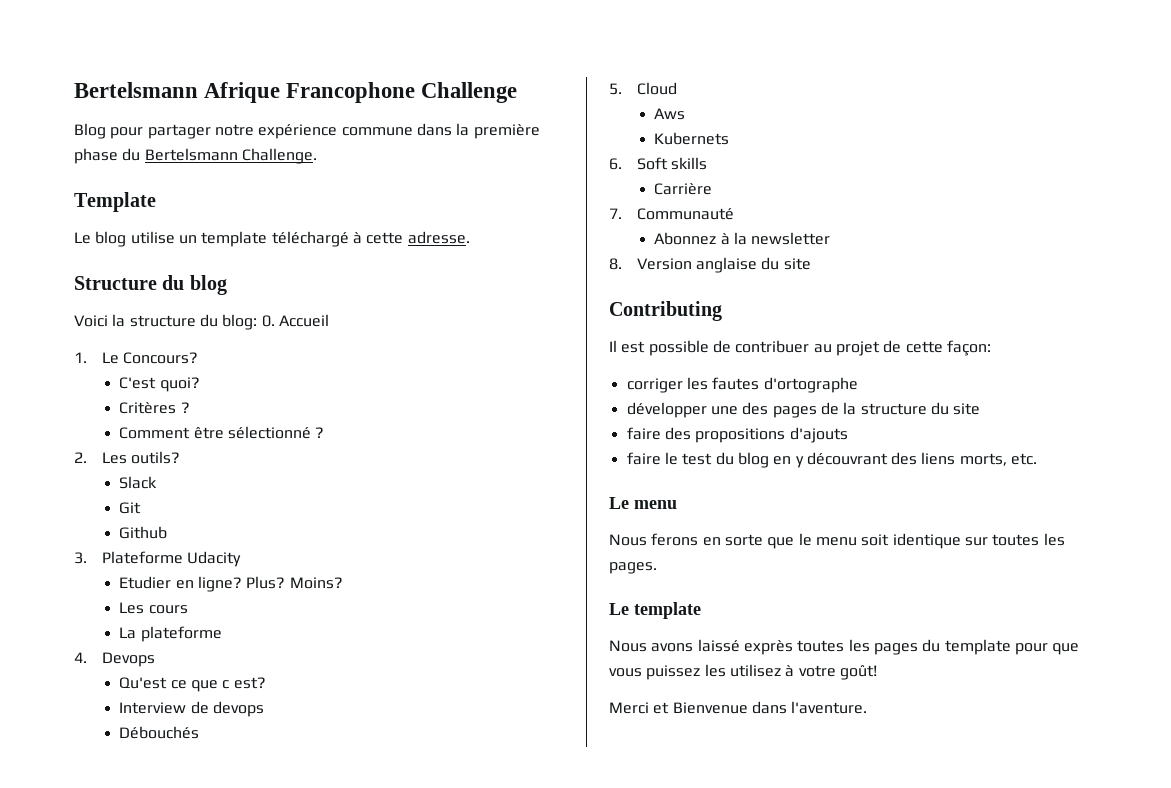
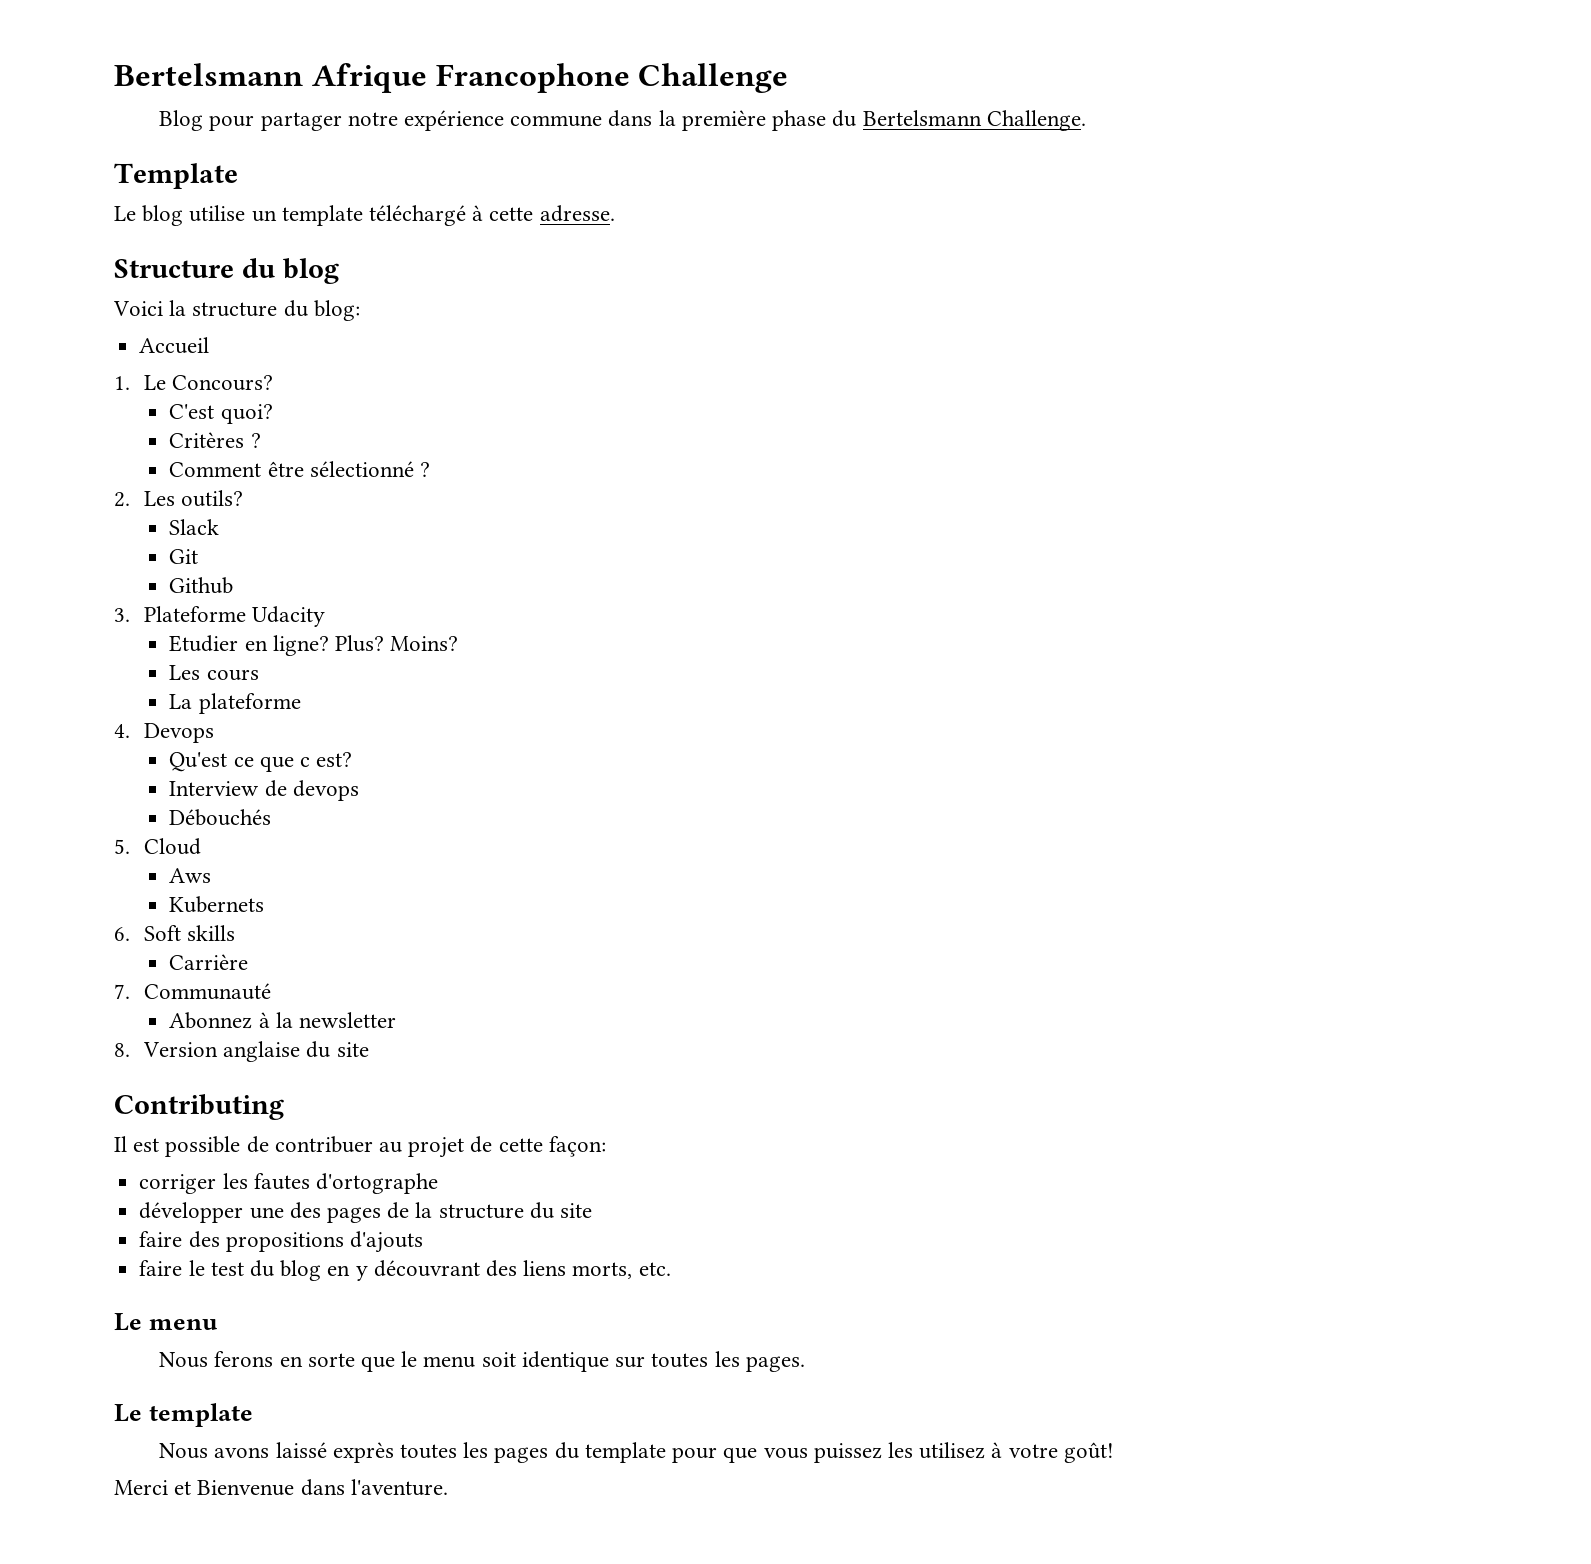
- Voici la structure du blog: 0. Accueil
+ Voici la structure du blog:
+ Accueil

